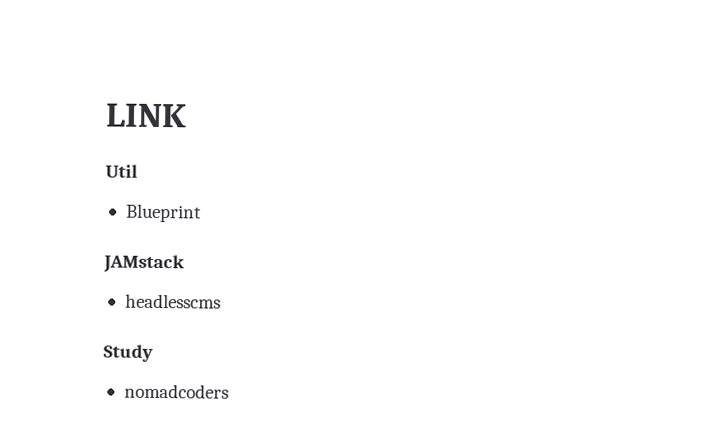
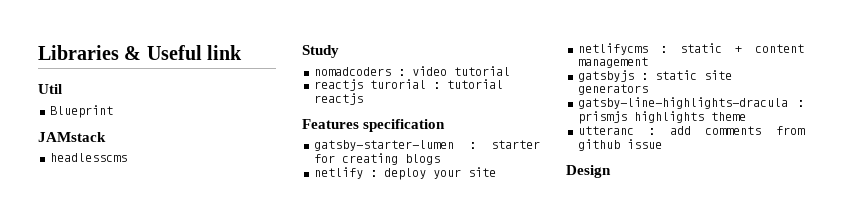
- LINK
+ Libraries & Useful link
- nomadcoders
+ nomadcoders : video tutorial
+ reactjs turorial : tutorial reactjs
+ Features specification
+ gatsby-starter-lumen : starter for creating blogs
+ netlify : deploy your site
+ netlifycms : static + content management
+ gatsbyjs : static site generators
+ gatsby-line-highlights-dracula : prismjs highlights theme
+ utteranc : add comments from github issue
+ Design

